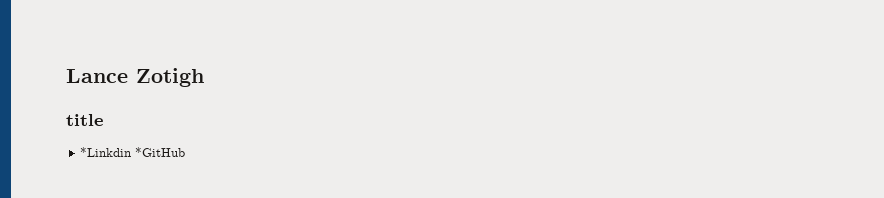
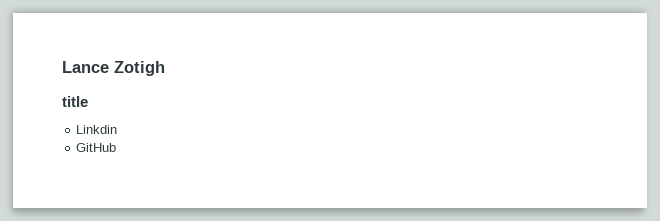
- *Linkdin *GitHub
+ Linkdin
+ GitHub

